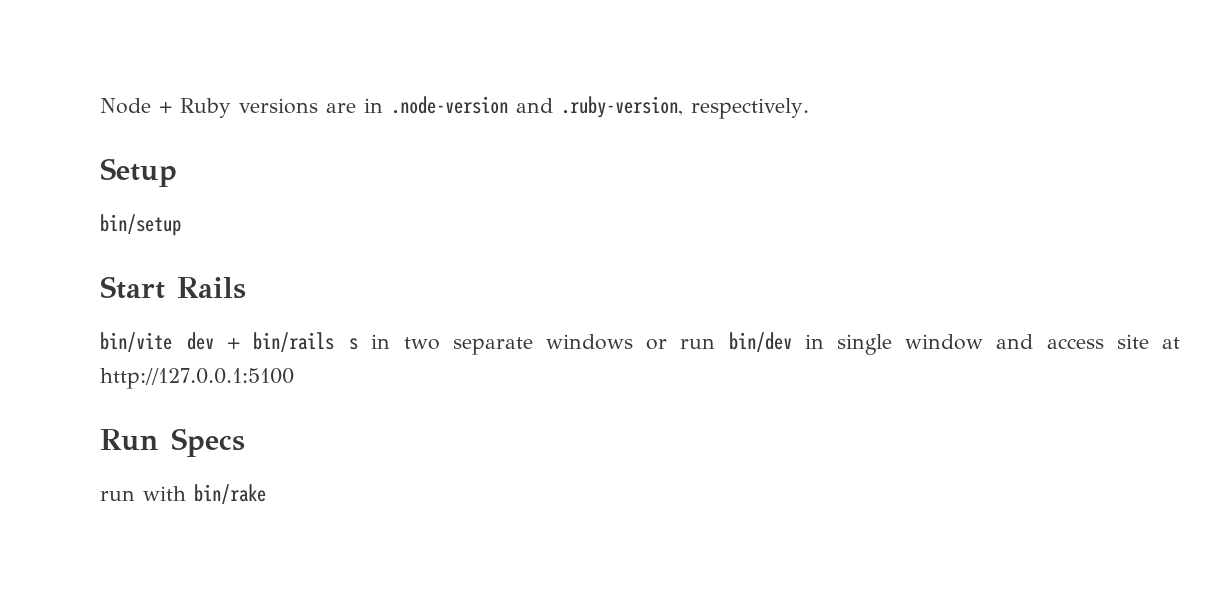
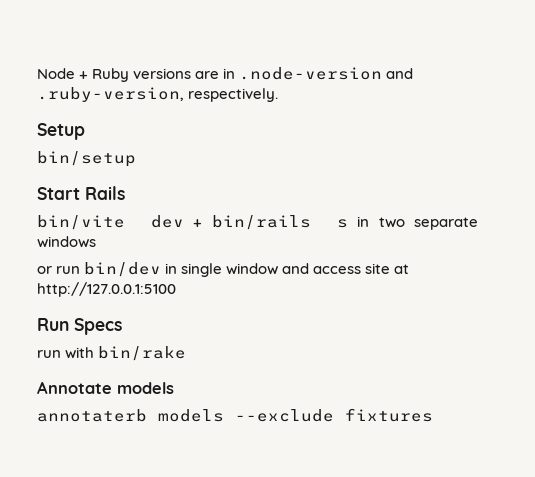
- bin/vite dev + bin/rails s in two separate windows or run bin/dev in single window and access site at http://127.0.0.1:5100
+ bin/vite dev + bin/rails s in two separate windows
+ or run bin/dev in single window and access site at http://127.0.0.1:5100
+ Annotate models
+ annotaterb models --exclude fixtures

